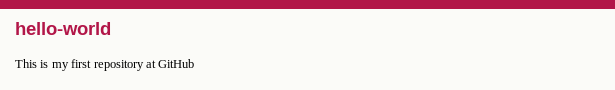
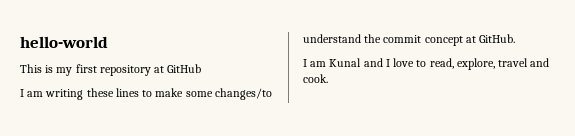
+ I am writing these lines to make some changes/to understand the commit concept at GitHub.
+ I am Kunal and I love to read, explore, travel and cook.

